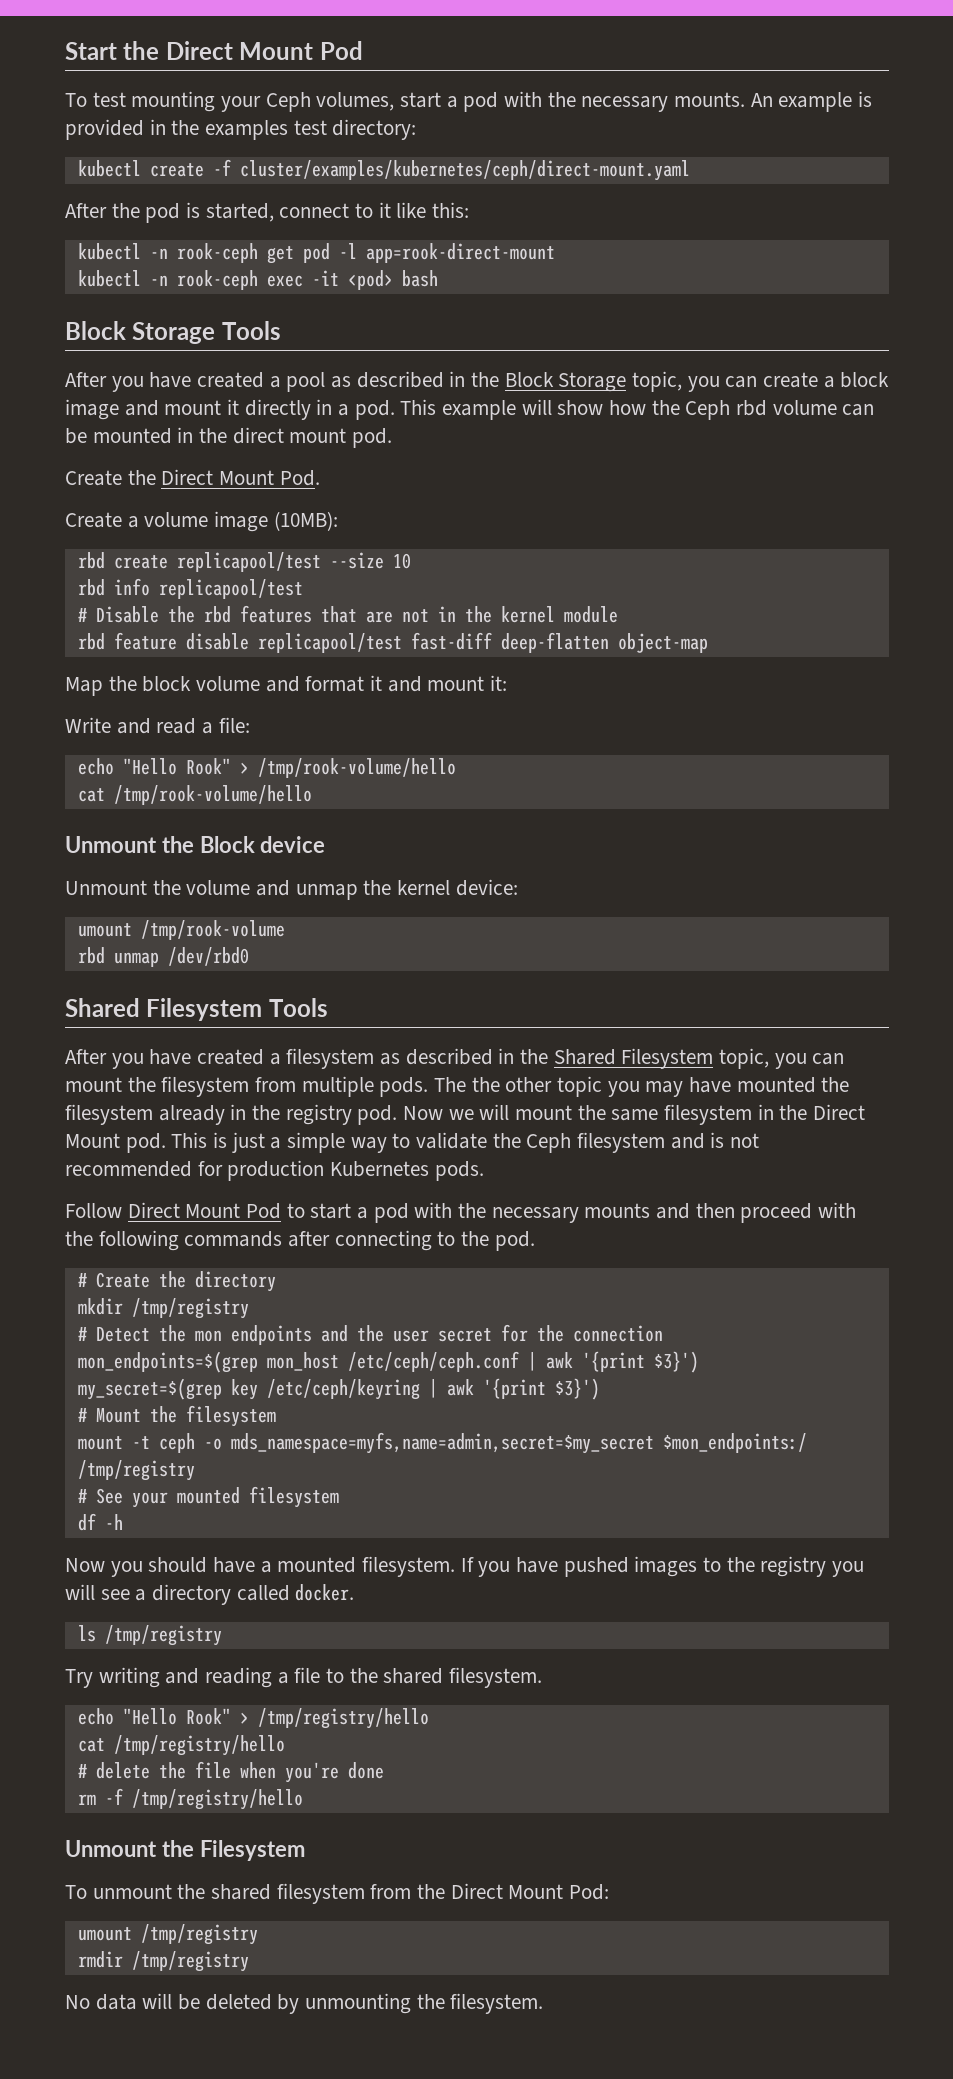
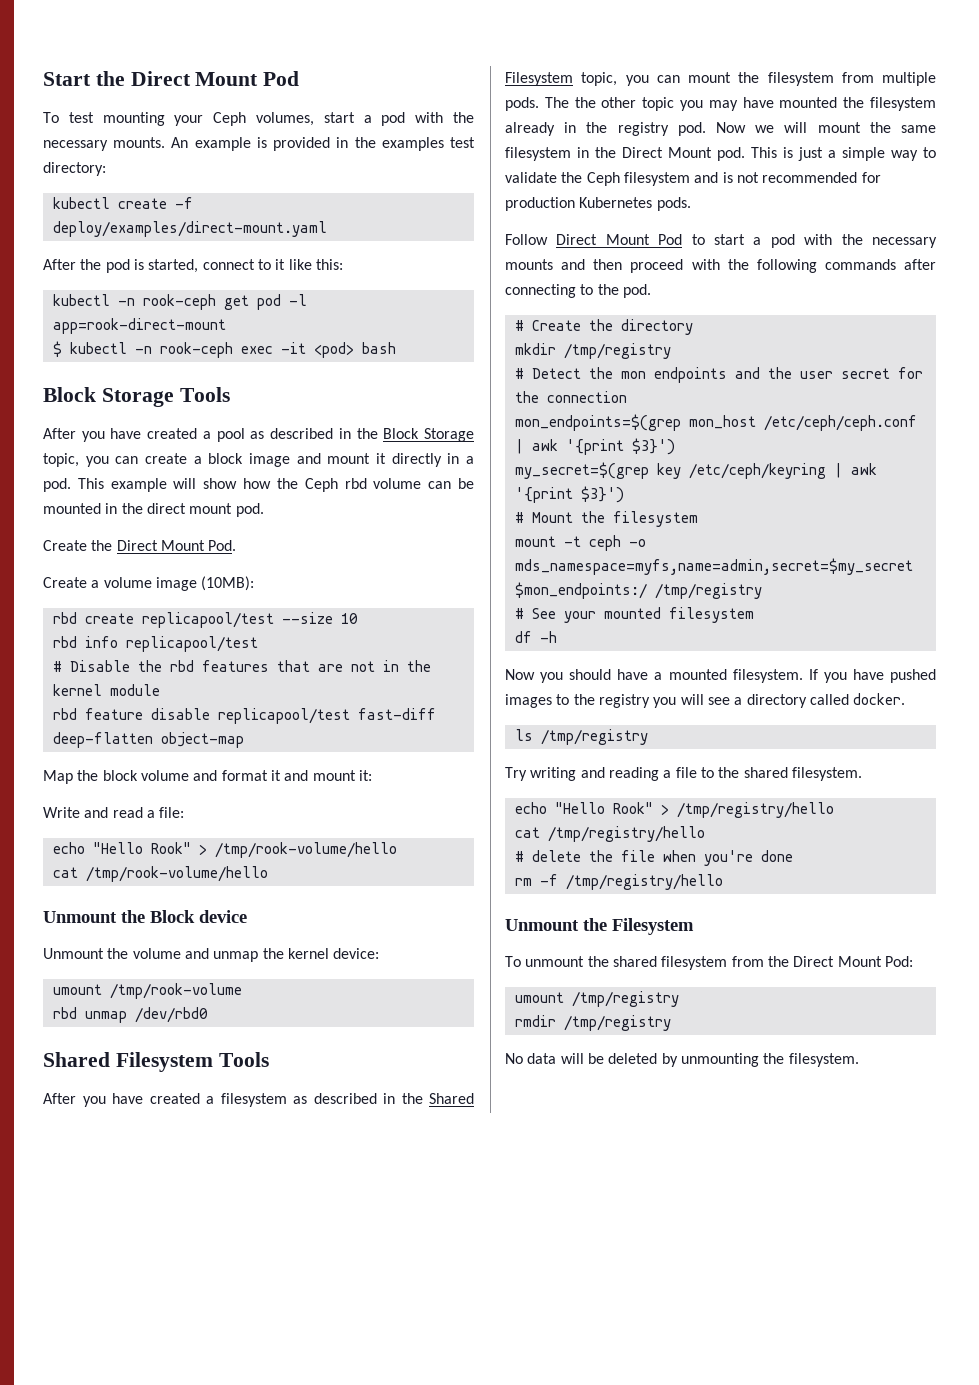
- kubectl create -f cluster/examples/kubernetes/ceph/direct-mount.yaml
+ kubectl create -f deploy/examples/direct-mount.yaml
- kubectl -n rook-ceph exec -it <pod> bash
+ $ kubectl -n rook-ceph exec -it <pod> bash

